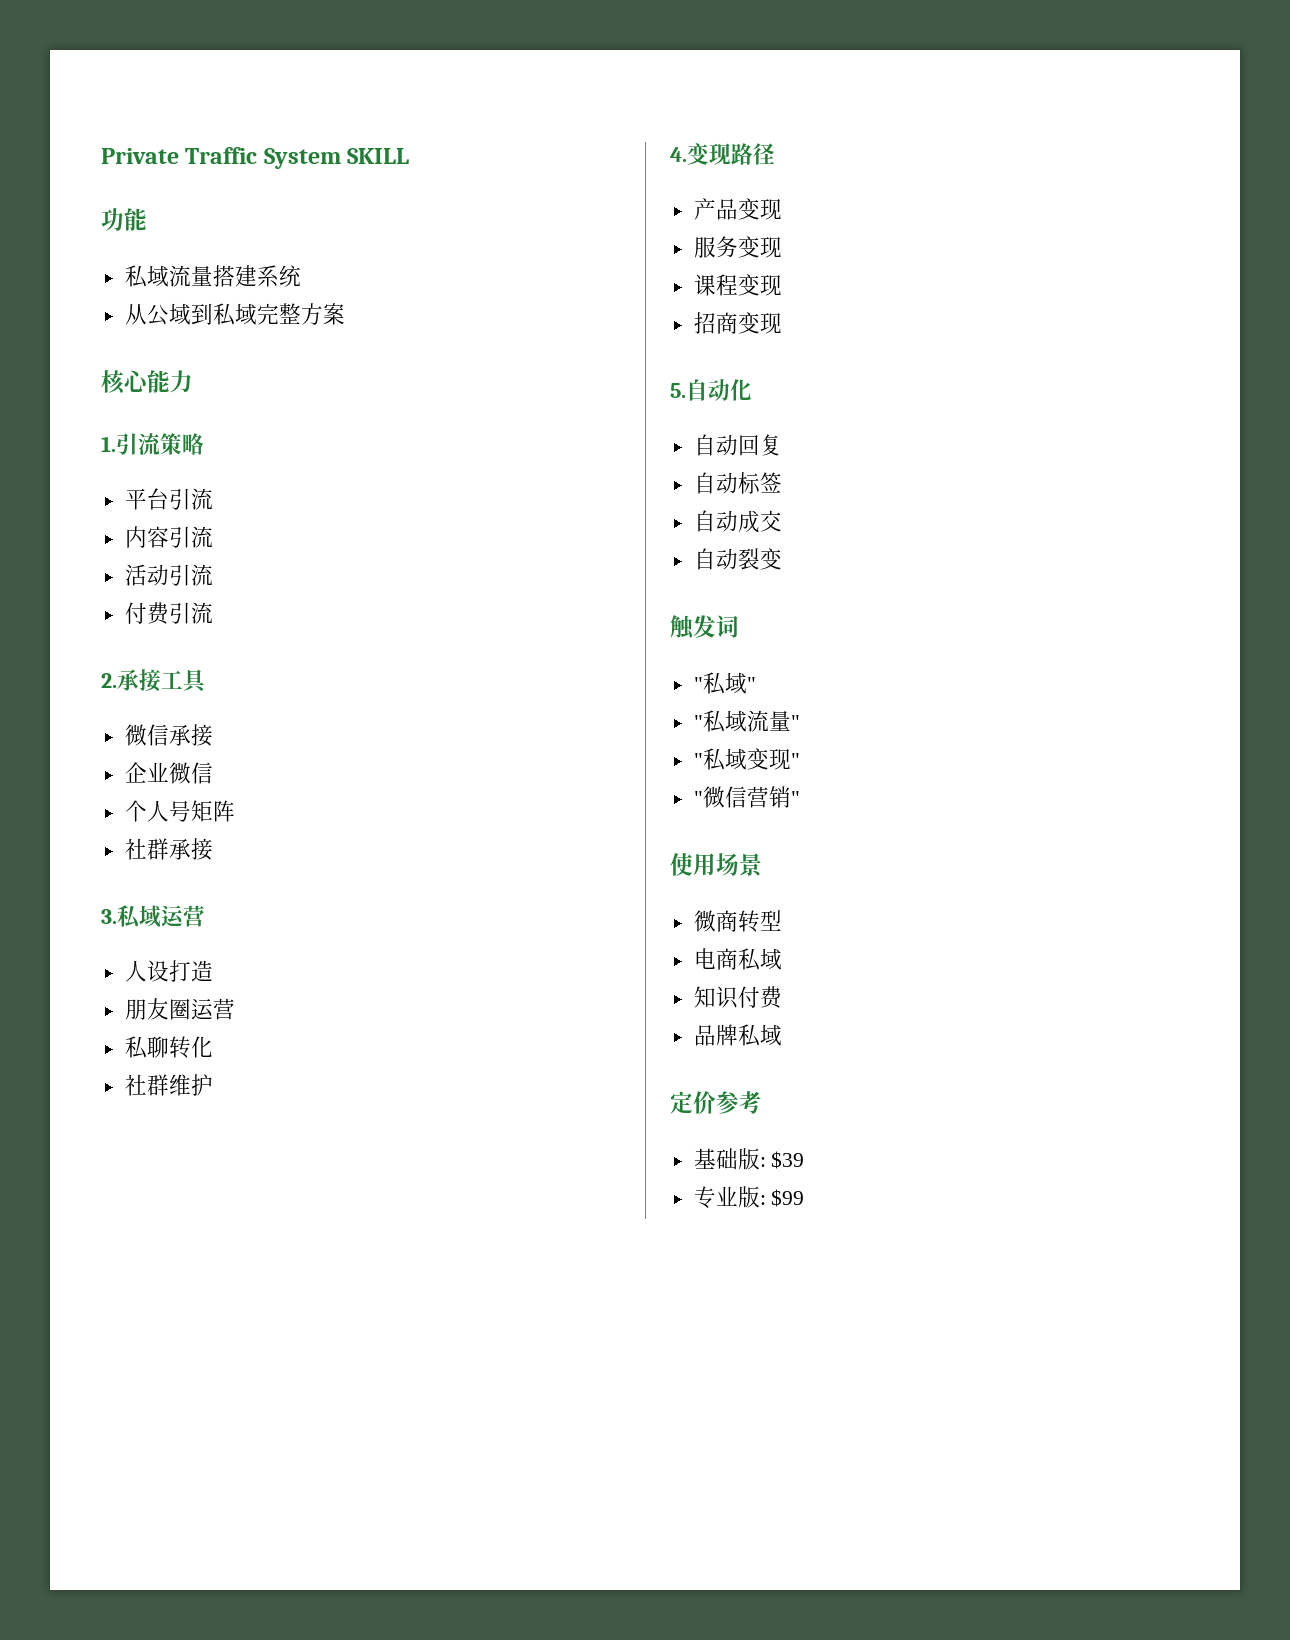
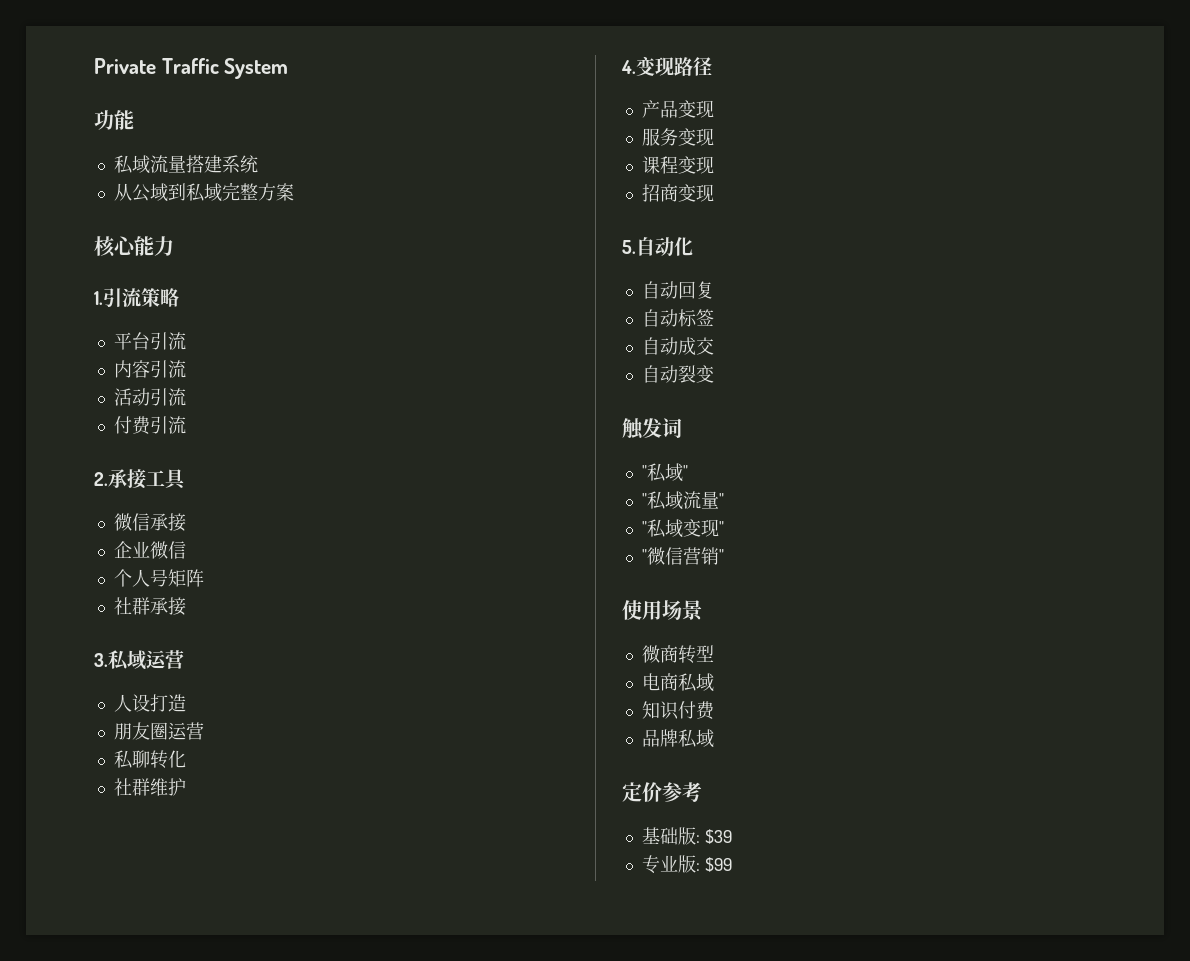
- Private Traffic System SKILL
+ Private Traffic System

